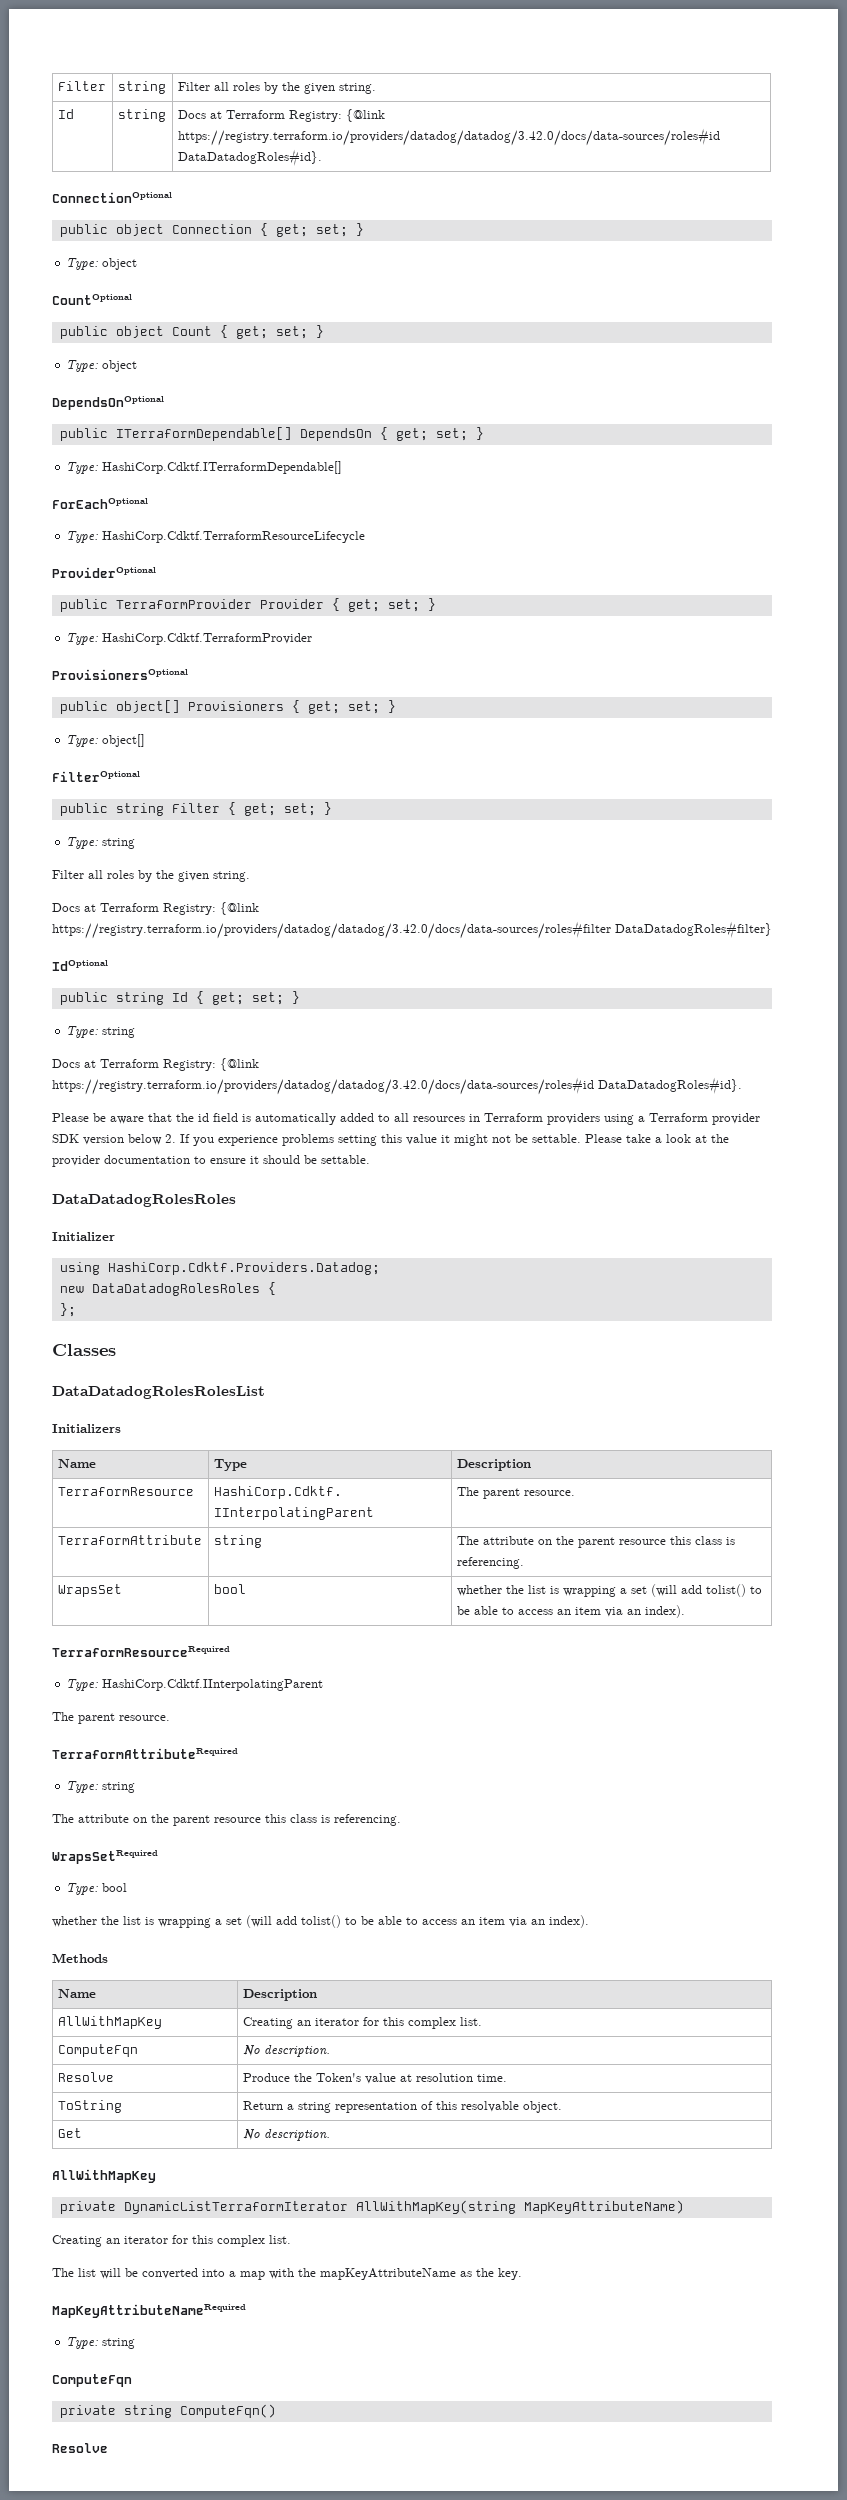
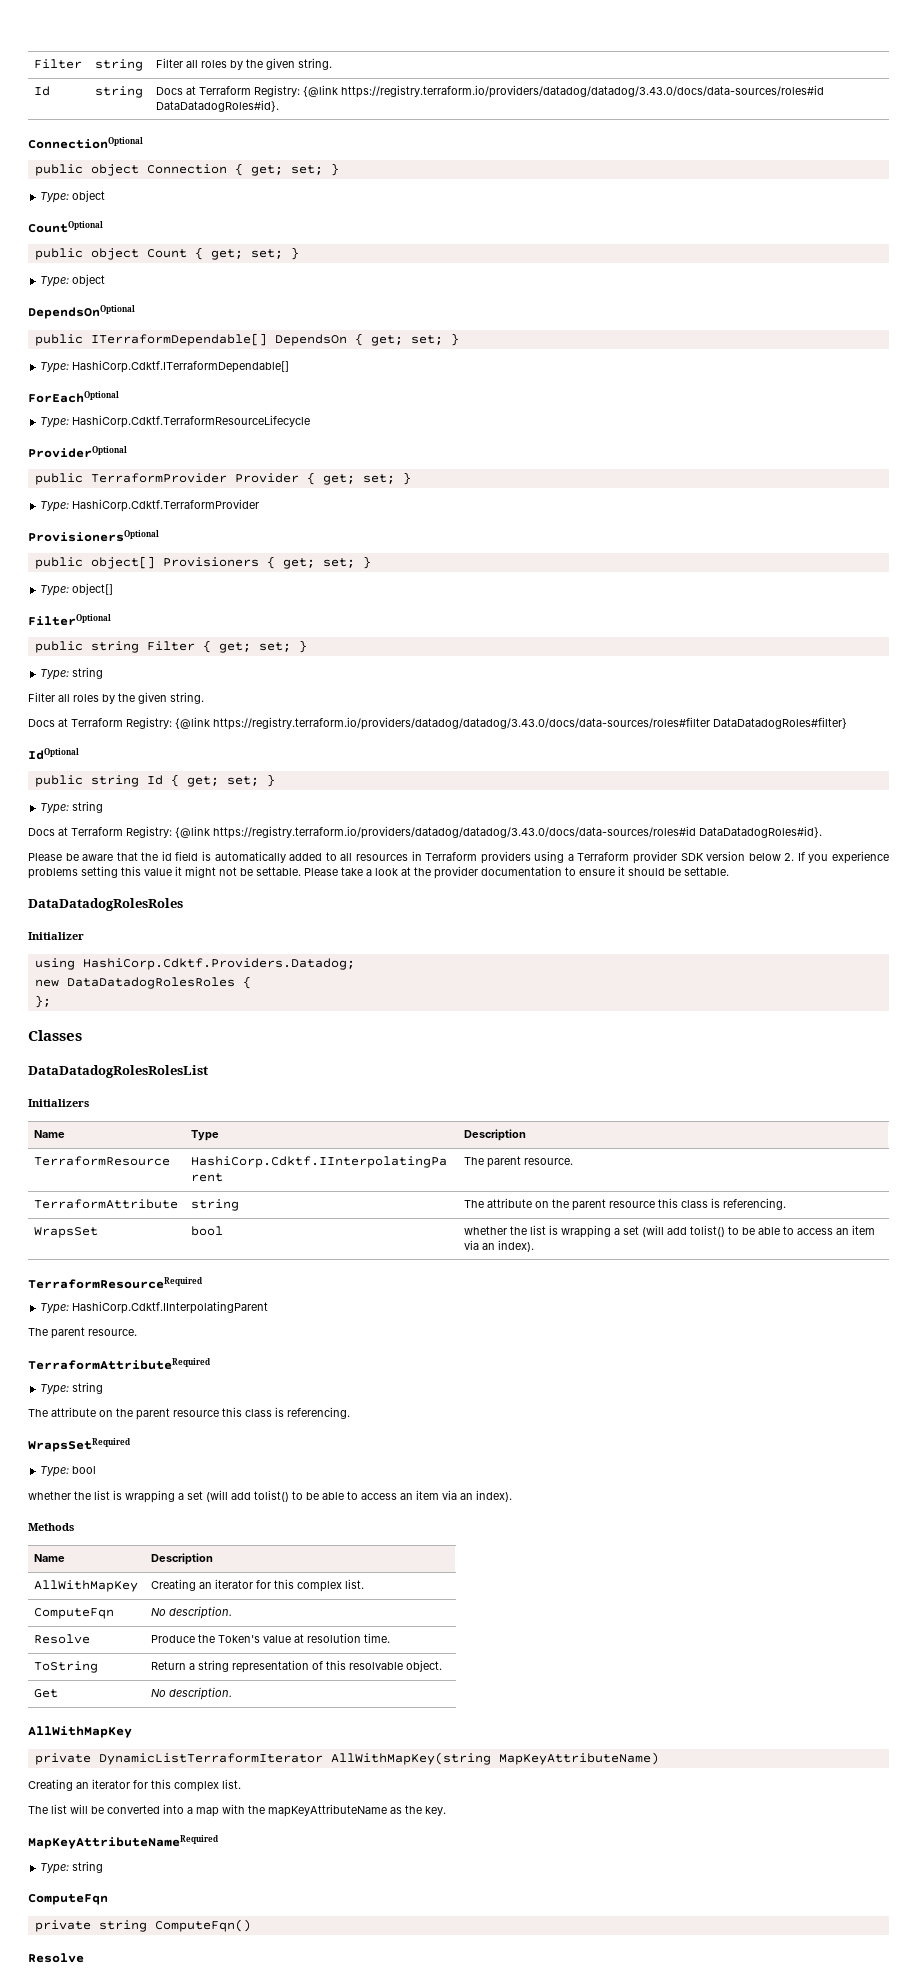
- Id | string | Docs at Terraform Registry: {@link https://registry.terraform.io/providers/datadog/datadog/3.42.0/docs/data-sources/roles#id DataDatadogRoles#id}.
+ Id | string | Docs at Terraform Registry: {@link https://registry.terraform.io/providers/datadog/datadog/3.43.0/docs/data-sources/roles#id DataDatadogRoles#id}.
- Docs at Terraform Registry: {@link https://registry.terraform.io/providers/datadog/datadog/3.42.0/docs/data-sources/roles#filter DataDatadogRoles#filter}
+ Docs at Terraform Registry: {@link https://registry.terraform.io/providers/datadog/datadog/3.43.0/docs/data-sources/roles#filter DataDatadogRoles#filter}
  public string Id { get; set; }
  Type: string
- Docs at Terraform Registry: {@link https://registry.terraform.io/providers/datadog/datadog/3.42.0/docs/data-sources/roles#id DataDatadogRoles#id}.
+ Docs at Terraform Registry: {@link https://registry.terraform.io/providers/datadog/datadog/3.43.0/docs/data-sources/roles#id DataDatadogRoles#id}.

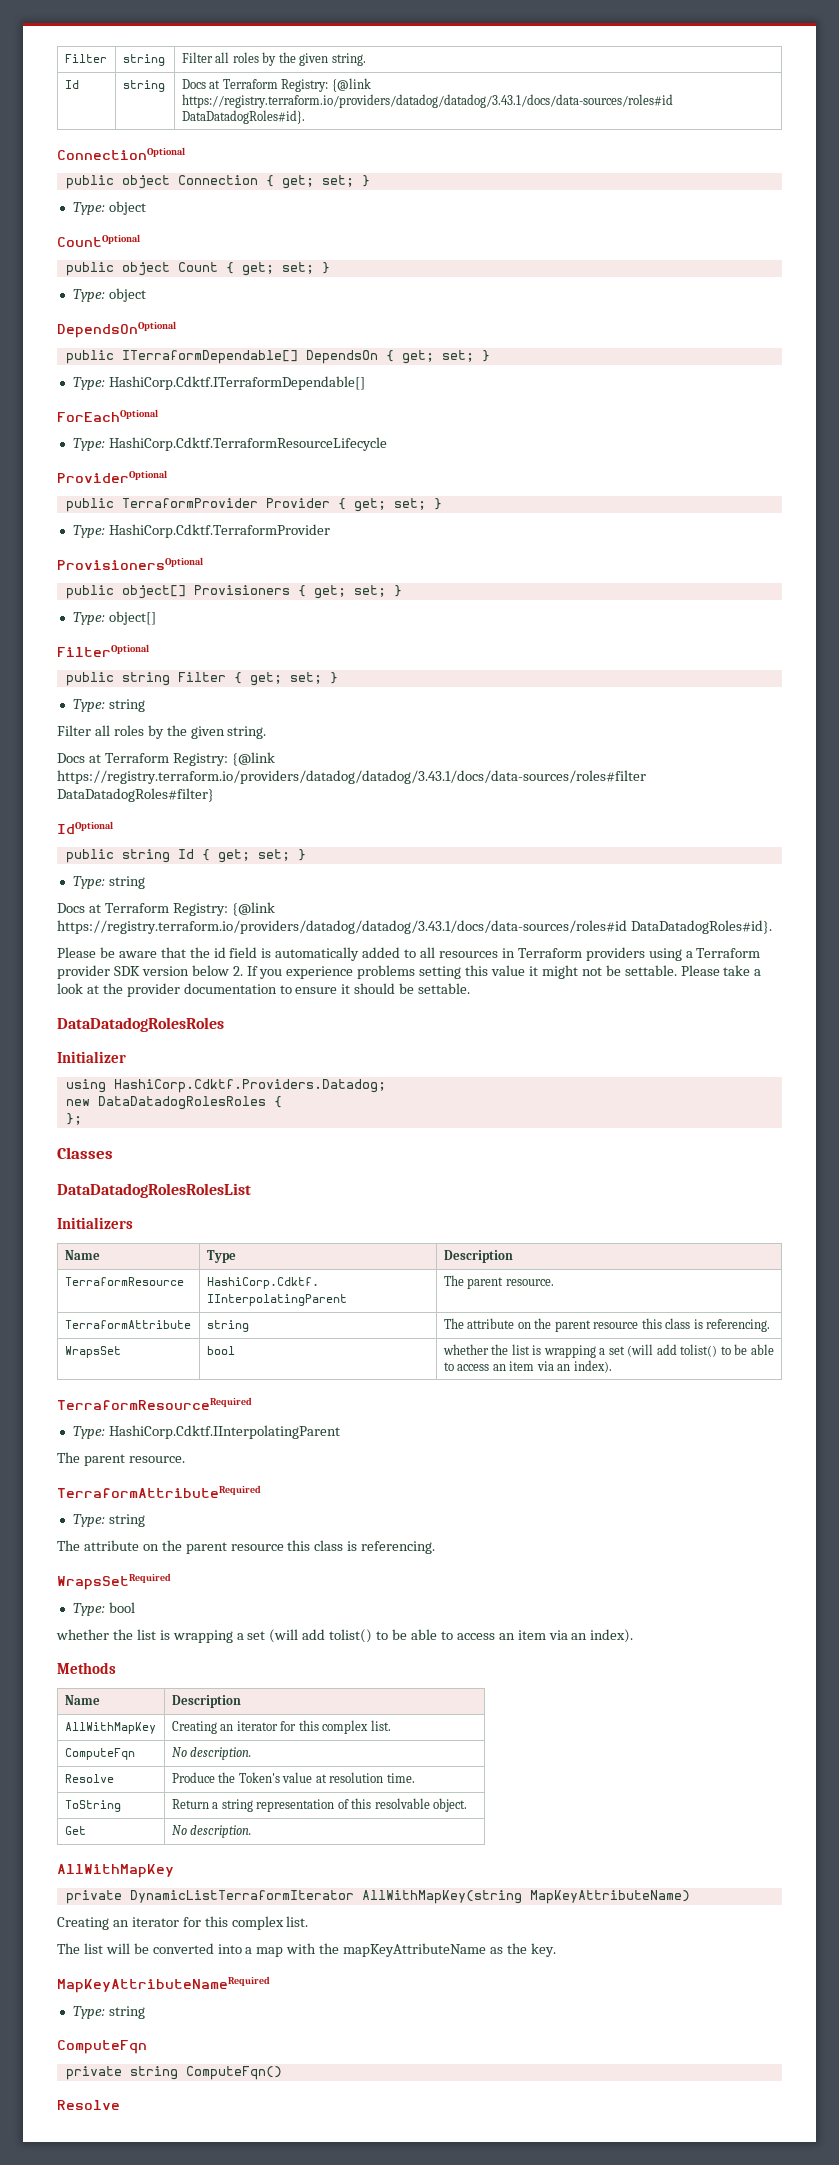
- Id | string | Docs at Terraform Registry: {@link https://registry.terraform.io/providers/datadog/datadog/3.43.0/docs/data-sources/roles#id DataDatadogRoles#id}.
+ Id | string | Docs at Terraform Registry: {@link https://registry.terraform.io/providers/datadog/datadog/3.43.1/docs/data-sources/roles#id DataDatadogRoles#id}.
- Docs at Terraform Registry: {@link https://registry.terraform.io/providers/datadog/datadog/3.43.0/docs/data-sources/roles#filter DataDatadogRoles#filter}
+ Docs at Terraform Registry: {@link https://registry.terraform.io/providers/datadog/datadog/3.43.1/docs/data-sources/roles#filter DataDatadogRoles#filter}
  public string Id { get; set; }
  Type: string
- Docs at Terraform Registry: {@link https://registry.terraform.io/providers/datadog/datadog/3.43.0/docs/data-sources/roles#id DataDatadogRoles#id}.
+ Docs at Terraform Registry: {@link https://registry.terraform.io/providers/datadog/datadog/3.43.1/docs/data-sources/roles#id DataDatadogRoles#id}.

